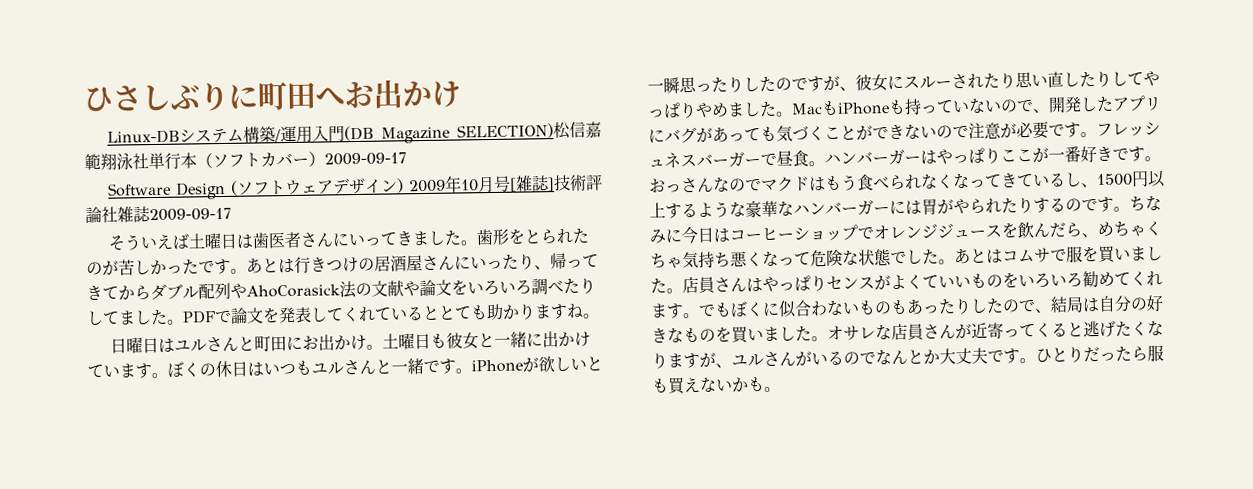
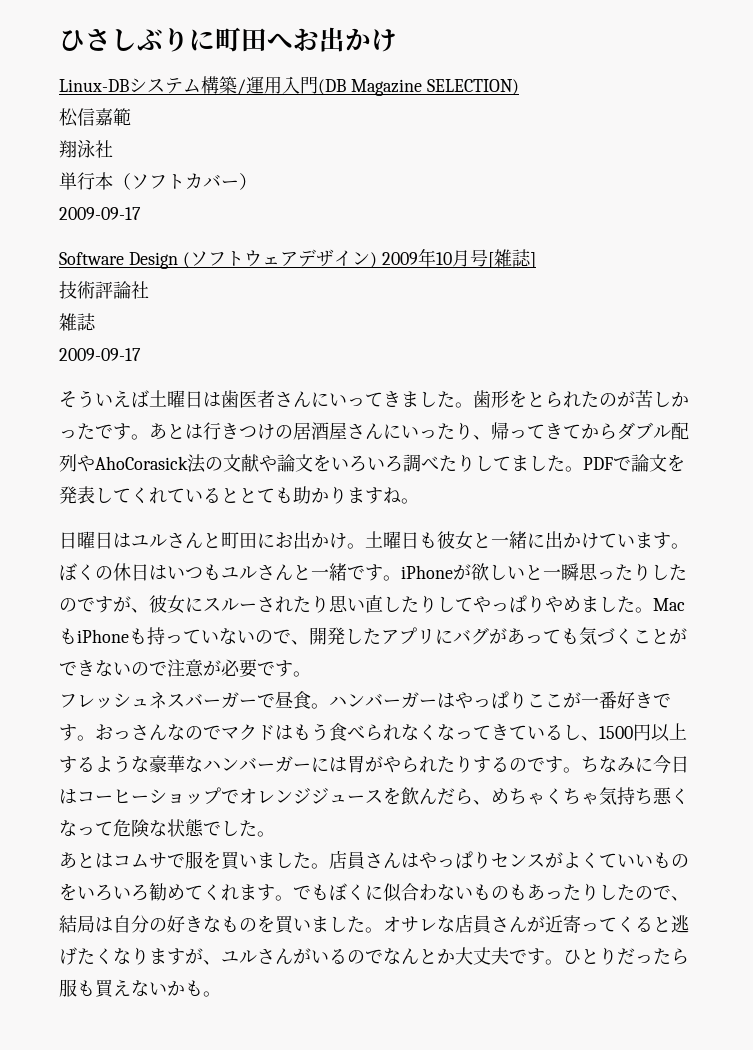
- Linux-DBシステム構築/運用入門(DB Magazine SELECTION)松信嘉範翔泳社単行本（ソフトカバー）2009-09-17
+ Linux-DBシステム構築/運用入門(DB Magazine SELECTION)
+ 松信嘉範
+ 翔泳社
+ 単行本（ソフトカバー）
+ 2009-09-17
- Software Design (ソフトウェアデザイン) 2009年10月号[雑誌]技術評論社雑誌2009-09-17
+ Software Design (ソフトウェアデザイン) 2009年10月号[雑誌]
+ 技術評論社
+ 雑誌
+ 2009-09-17
- MacもiPhoneも持っていないので、開発したアプリにバグがあっても気づくことができないので注意が必要です。フレッシュネスバーガーで昼食。
+ MacもiPhoneも持っていないので、開発したアプリにバグがあっても気づくことができないので注意が必要です。
+ フレッシュネスバーガーで昼食。
- ちなみに今日はコーヒーショップでオレンジジュースを飲んだら、めちゃくちゃ気持ち悪くなって危険な状態でした。あとはコムサで服を買いました。
+ ちなみに今日はコーヒーショップでオレンジジュースを飲んだら、めちゃくちゃ気持ち悪くなって危険な状態でした。
+ あとはコムサで服を買いました。

